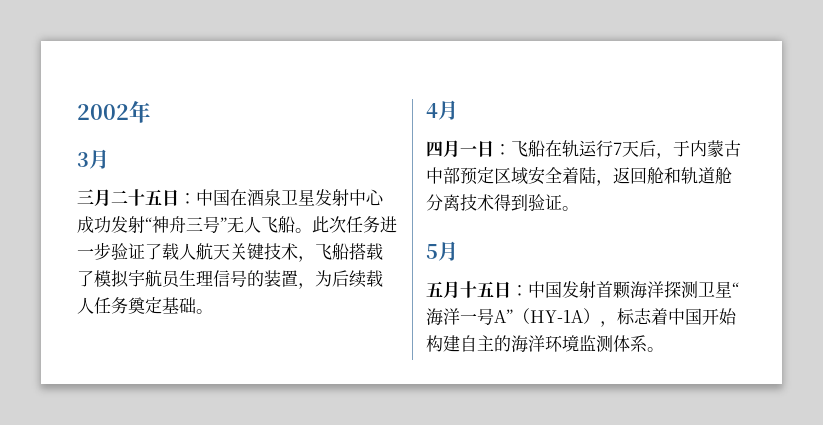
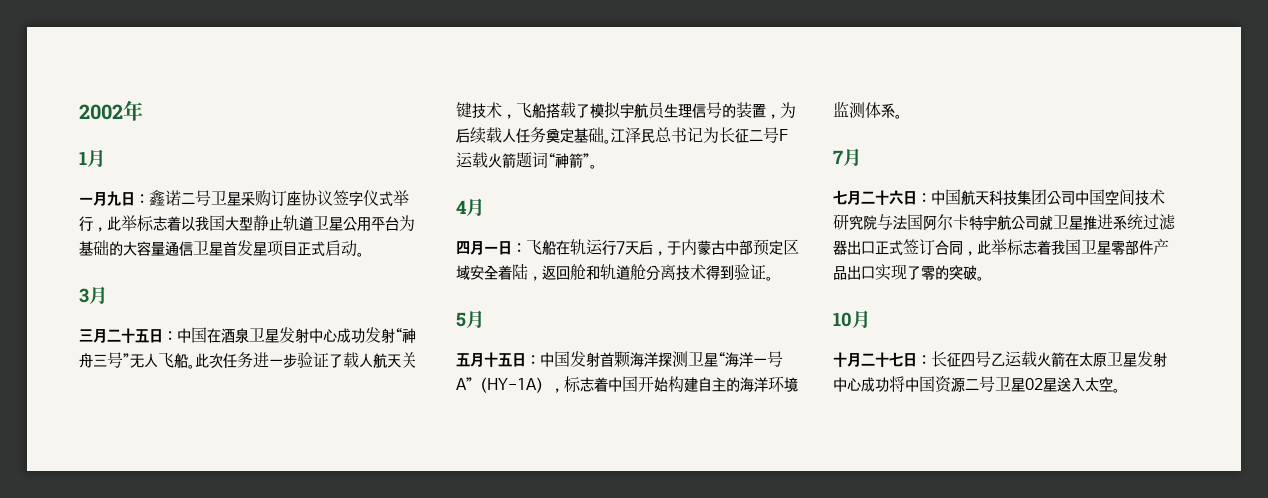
+ 1月
+ 一月九日：鑫诺二号卫星采购订座协议签字仪式举行，此举标志着以我国大型静止轨道卫星公用平台为基础的大容量通信卫星首发星项目正式启动。
+ 江泽民总书记为长征二号F运载火箭题词“神箭”。
+ 7月
+ 七月二十六日：中国航天科技集团公司中国空间技术研究院与法国阿尔卡特宇航公司就卫星推进系统过滤器出口正式签订合同，此举标志着我国卫星零部件产品出口实现了零的突破。
+ 10月
+ 十月二十七日：长征四号乙运载火箭在太原卫星发射中心成功将中国资源二号卫星02星送入太空。

